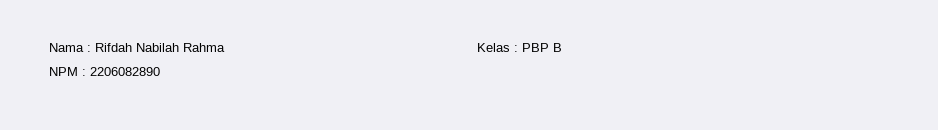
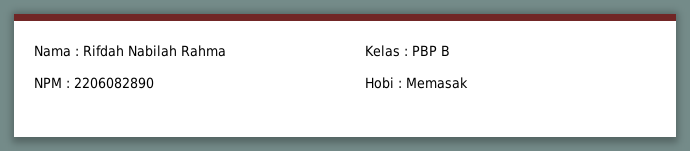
+ Hobi : Memasak

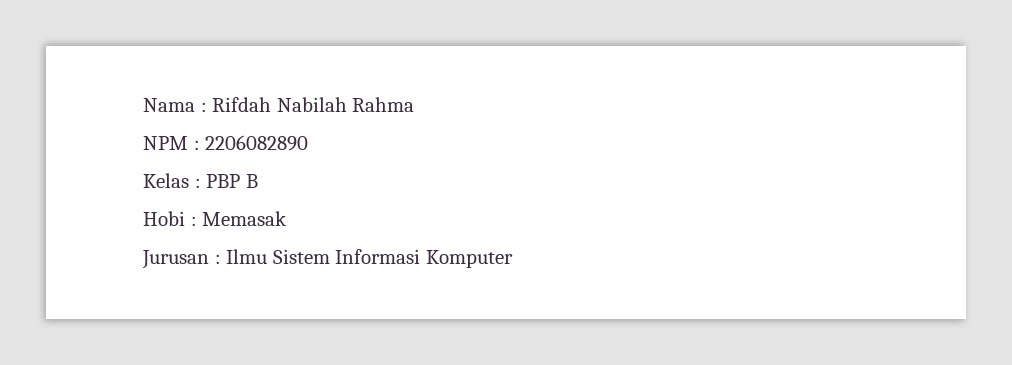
+ Jurusan : Ilmu Sistem Informasi Komputer

